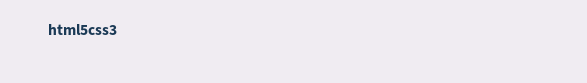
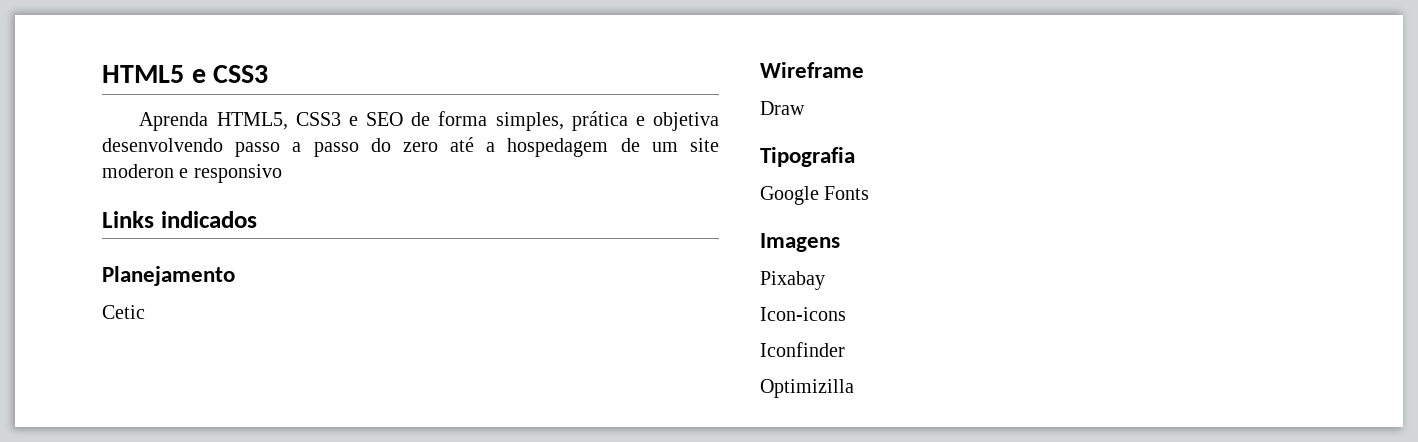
- html5css3
+ HTML5 e CSS3
+ Aprenda HTML5, CSS3 e SEO de forma simples, prática e objetiva desenvolvendo passo a passo do zero até a hospedagem de um site moderon e responsivo
+ Links indicados
+ Planejamento
+ Cetic
+ Wireframe
+ Draw
+ Tipografia
+ Google Fonts
+ Imagens
+ Pixabay
+ Icon-icons
+ Iconfinder
+ Optimizilla

